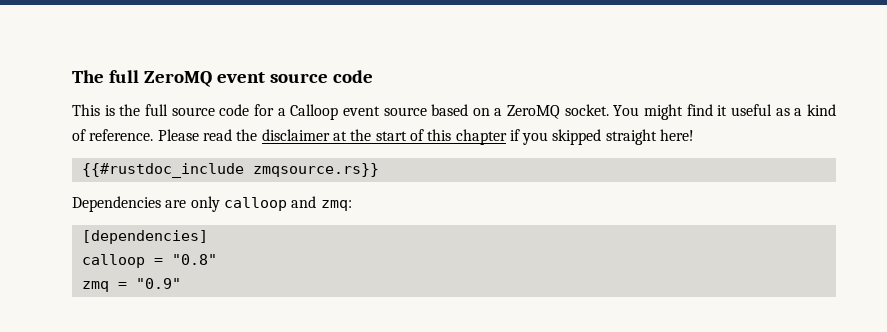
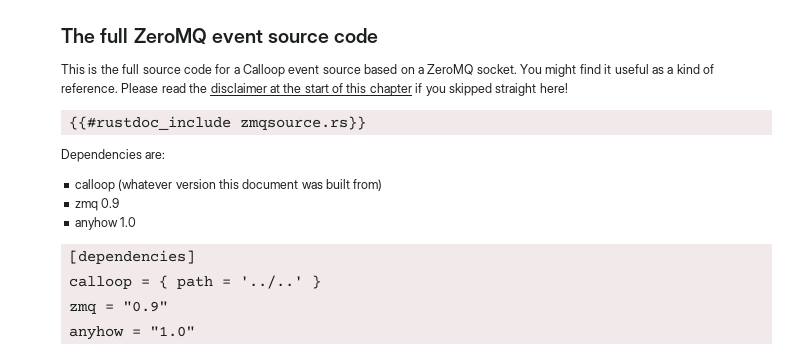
- Dependencies are only calloop and zmq:
+ Dependencies are:
+ calloop (whatever version this document was built from)
+ zmq 0.9
+ anyhow 1.0
  [dependencies]
- calloop = "0.8"
+ calloop = { path = '../..' }
+ anyhow = "1.0"

